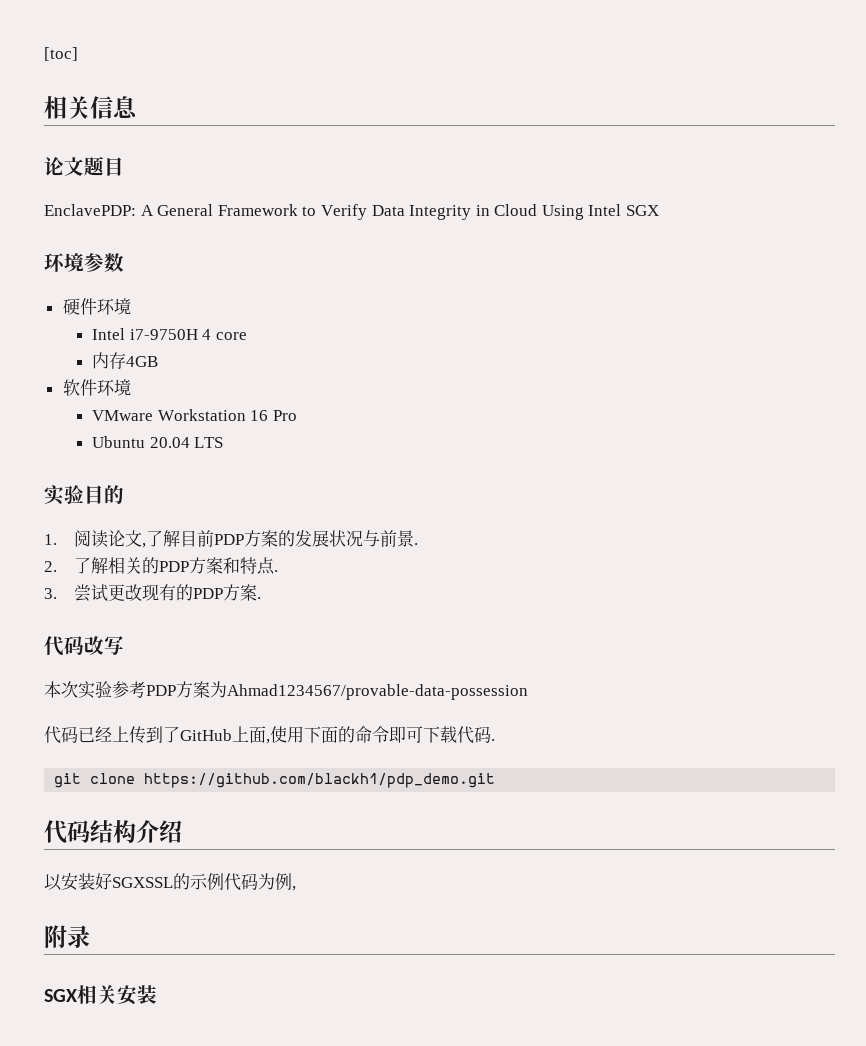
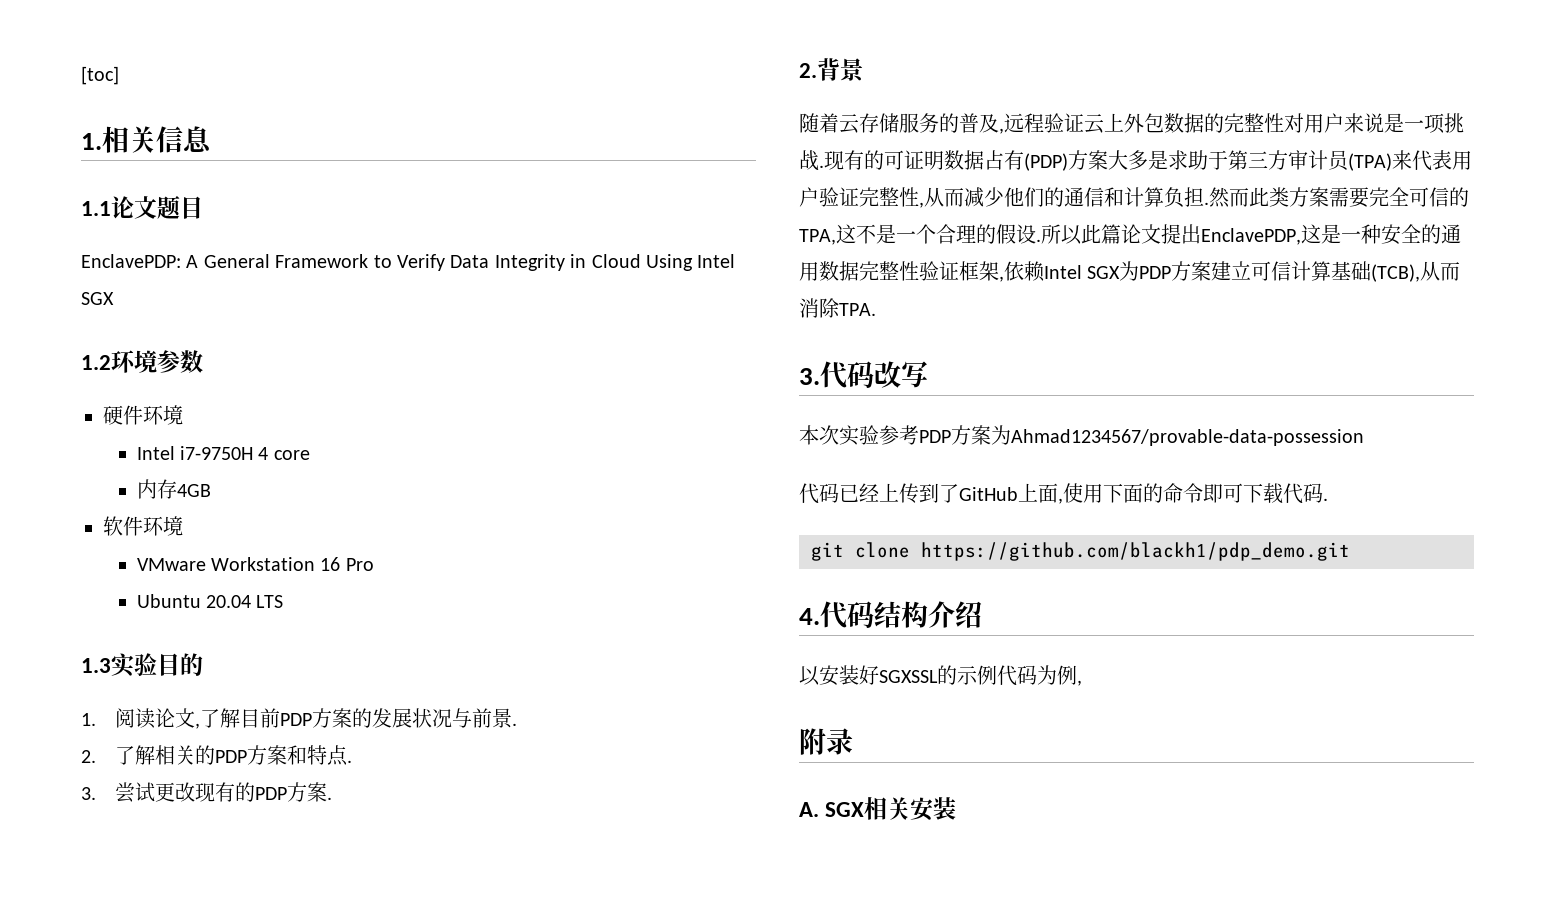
- 相关信息
+ 1.相关信息
- 论文题目
+ 1.1论文题目
- 环境参数
+ 1.2环境参数
- 实验目的
+ 1.3实验目的
- 代码改写
+ 2.背景
+ 随着云存储服务的普及,远程验证云上外包数据的完整性对用户来说是一项挑战.现有的可证明数据占有(PDP)方案大多是求助于第三方审计员(TPA)来代表用户验证完整性,从而减少他们的通信和计算负担.然而此类方案需要完全可信的TPA,这不是一个合理的假设.所以此篇论文提出EnclavePDP,这是一种安全的通用数据完整性验证框架,依赖Intel SGX为PDP方案建立可信计算基础(TCB),从而消除TPA.
+ 3.代码改写
- 代码结构介绍
+ 4.代码结构介绍
- SGX相关安装
+ A. SGX相关安装

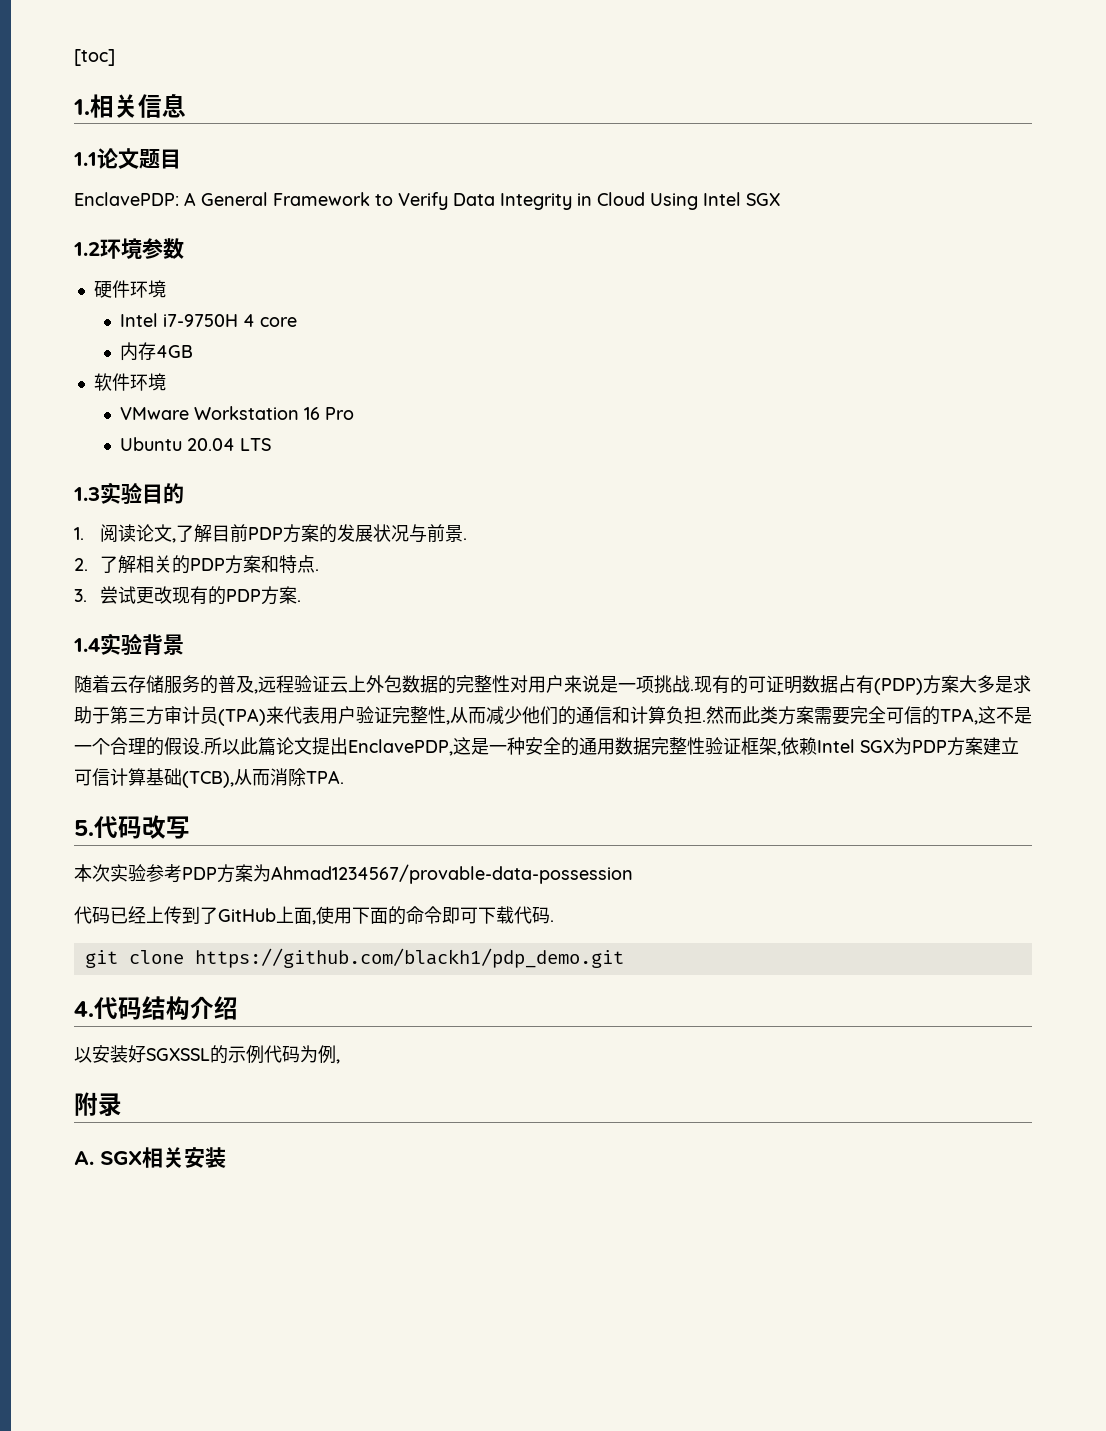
- 2.背景
+ 1.4实验背景
- 3.代码改写
+ 5.代码改写

